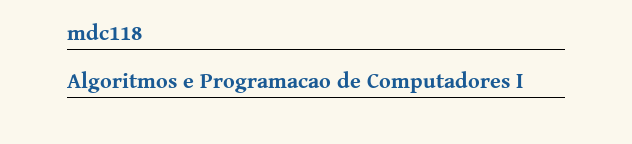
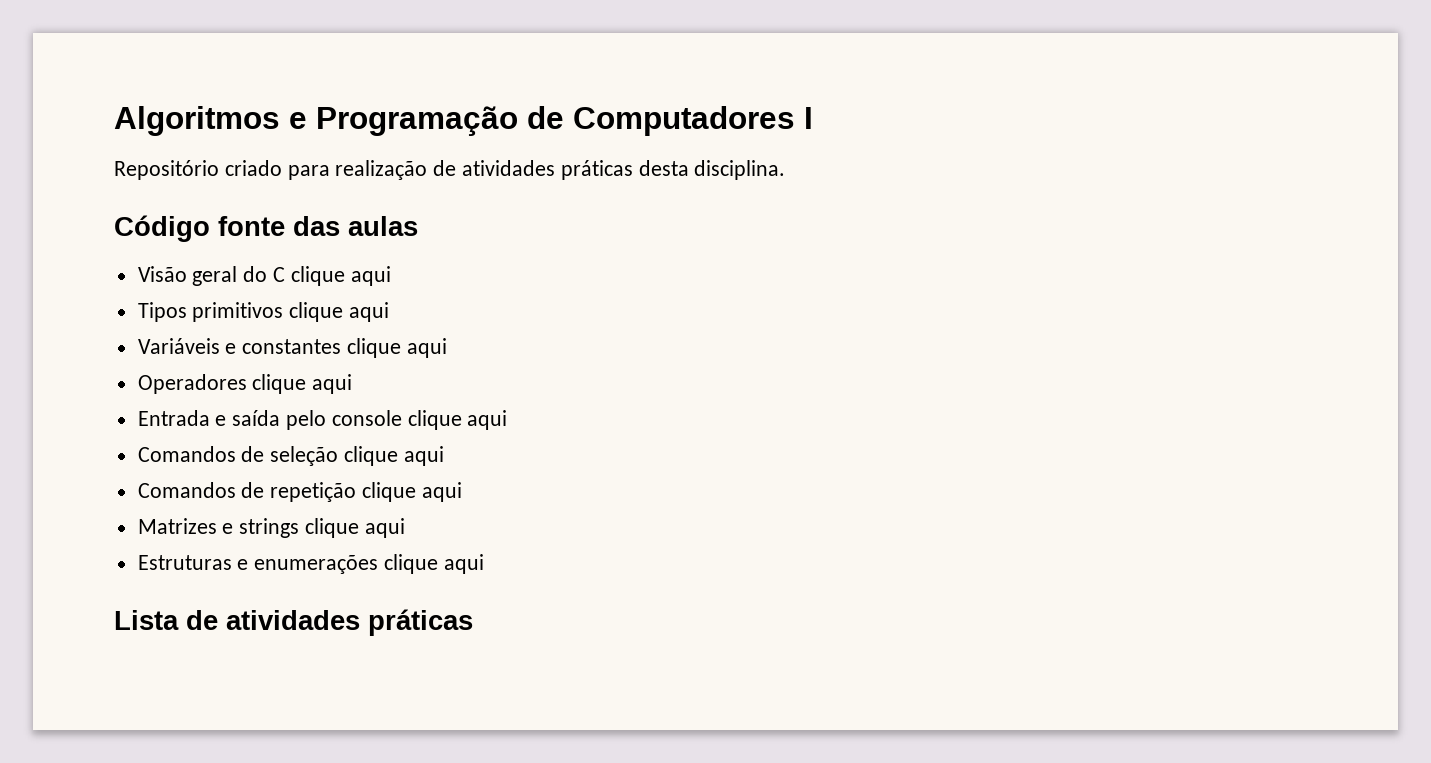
- mdc118
- Algoritmos e Programacao de Computadores I
+ Algoritmos e Programação de Computadores I
+ Repositório criado para realização de atividades práticas desta disciplina.
+ Código fonte das aulas
+ Visão geral do C clique aqui
+ Tipos primitivos clique aqui
+ Variáveis e constantes clique aqui
+ Operadores clique aqui
+ Entrada e saída pelo console clique aqui
+ Comandos de seleção clique aqui
+ Comandos de repetição clique aqui
+ Matrizes e strings clique aqui
+ Estruturas e enumerações clique aqui
+ Lista de atividades práticas

